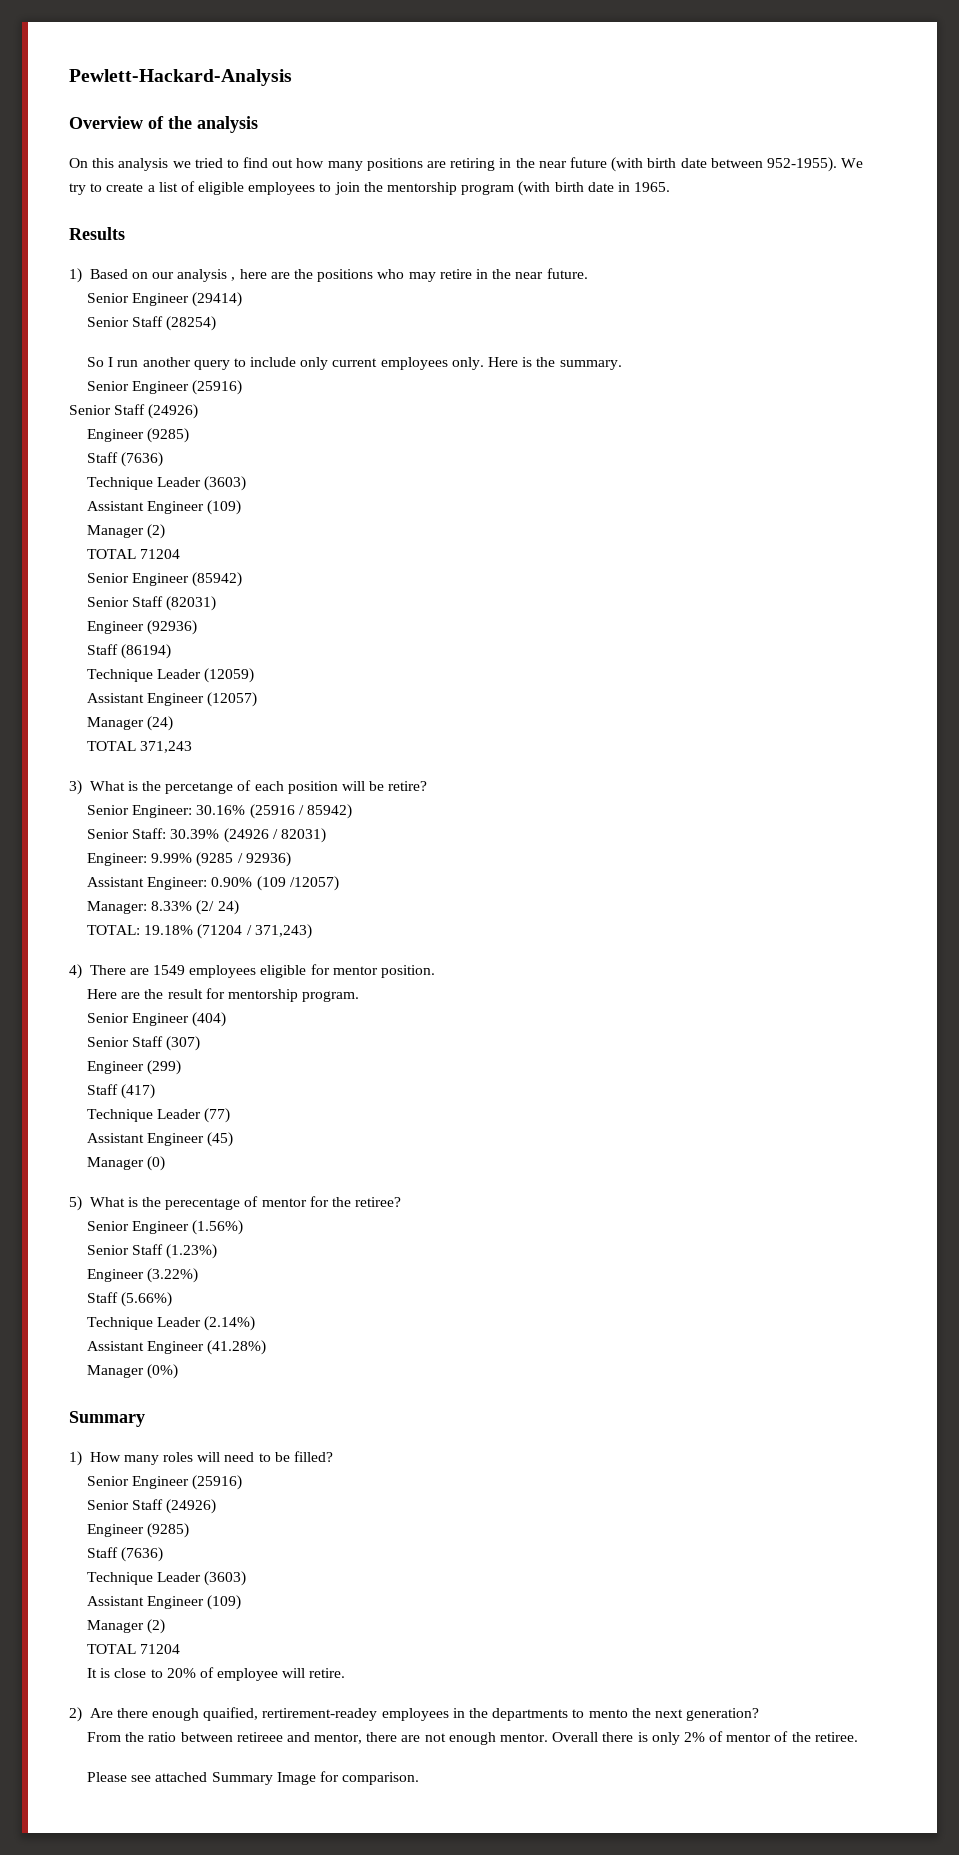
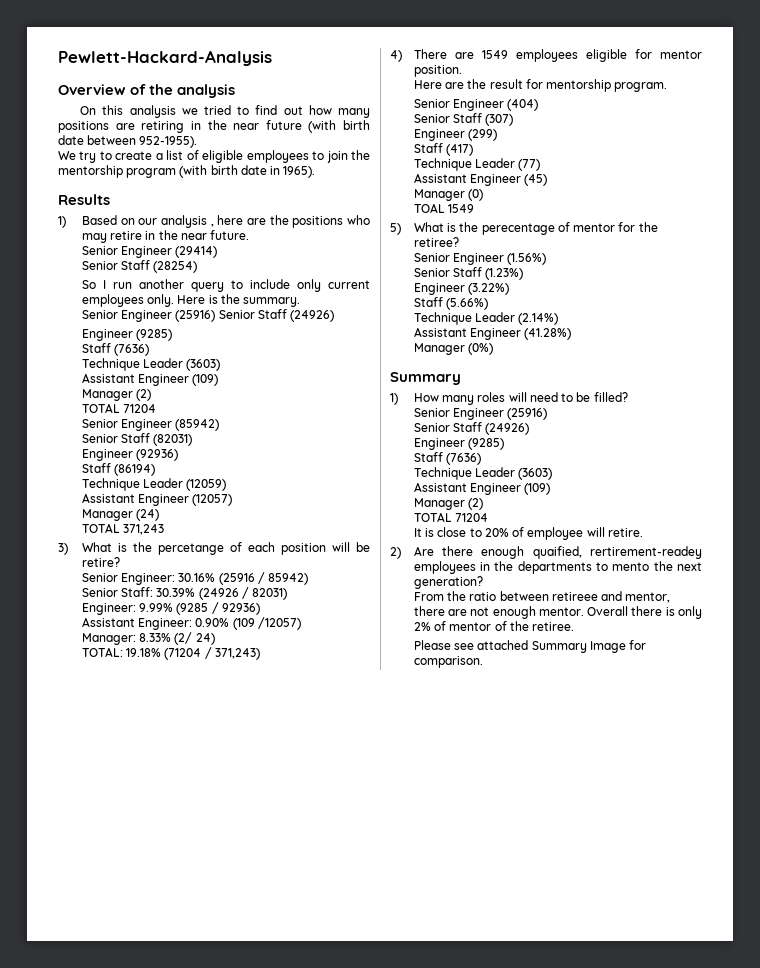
- On this analysis we tried to find out how many positions are retiring in the near future (with birth date between 952-1955). We try to create a list of eligible employees to join the mentorship program (with birth date in 1965.
+ On this analysis we tried to find out how many positions are retiring in the near future (with birth date between 952-1955).
+ We try to create a list of eligible employees to join the mentorship program (with birth date in 1965).
  Here is the summary.
- Senior Engineer (25916)
- Senior Staff (24926)
+ Senior Engineer (25916) Senior Staff (24926)
+ TOAL 1549

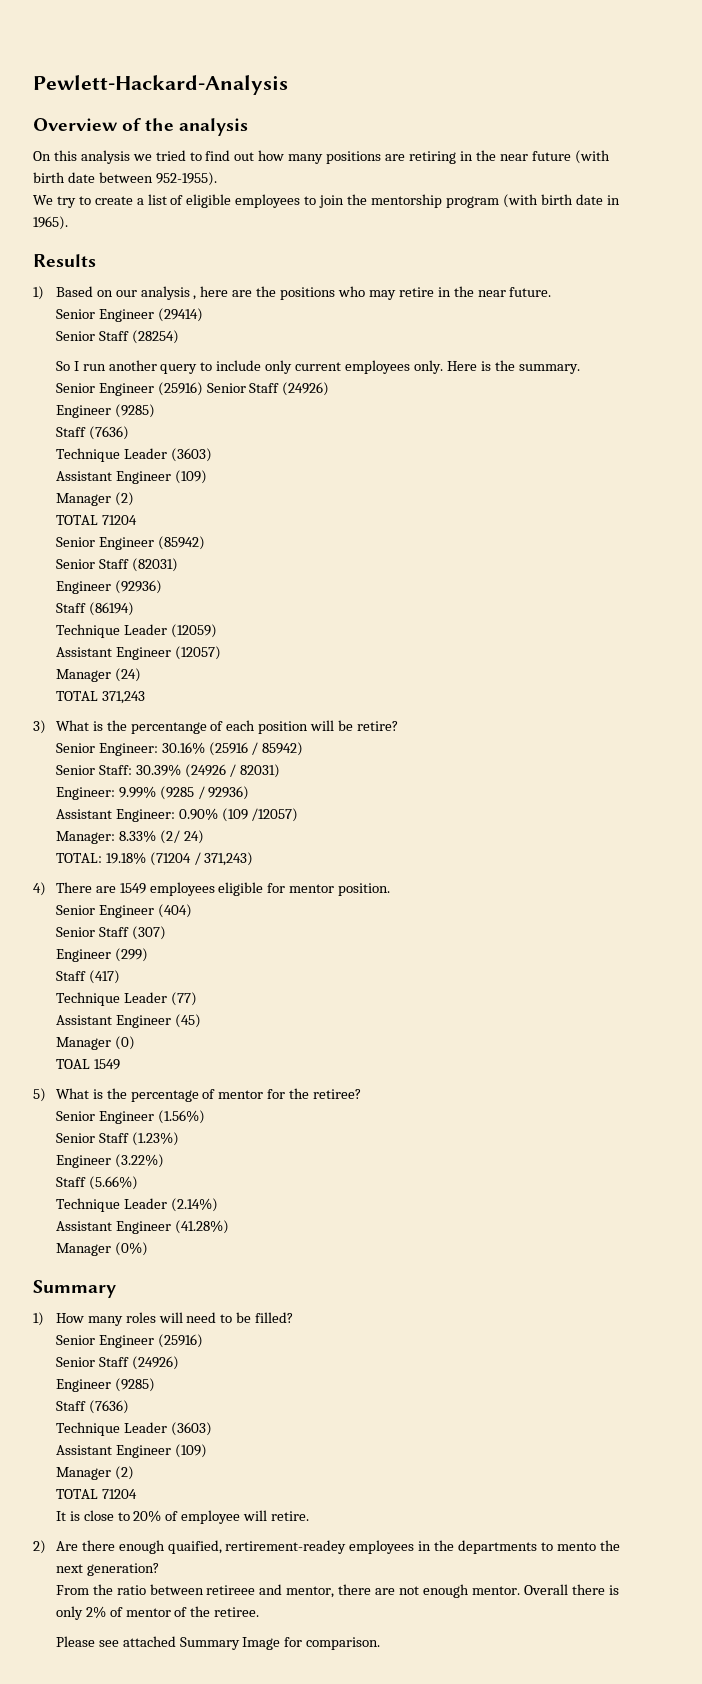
- 3) What is the percetange of each position will be retire?
+ 3) What is the percentange of each position will be retire?
- Here are the result for mentorship program.
- 5) What is the perecentage of mentor for the retiree?
+ 5) What is the percentage of mentor for the retiree?

